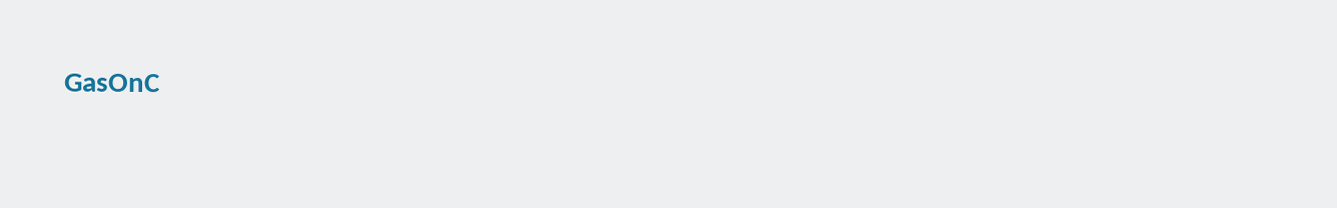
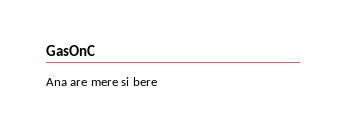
+ Ana are mere si bere

